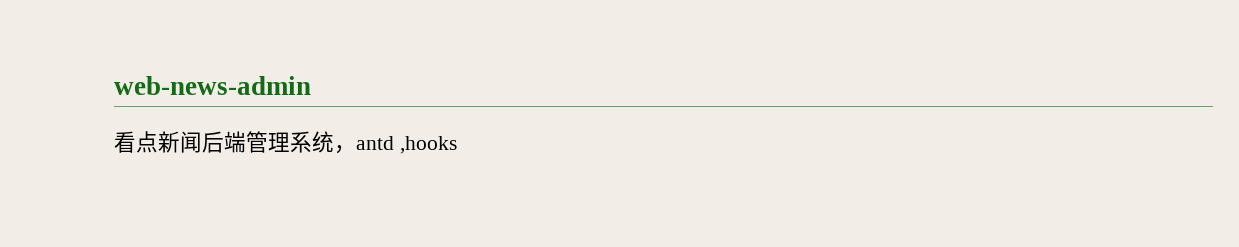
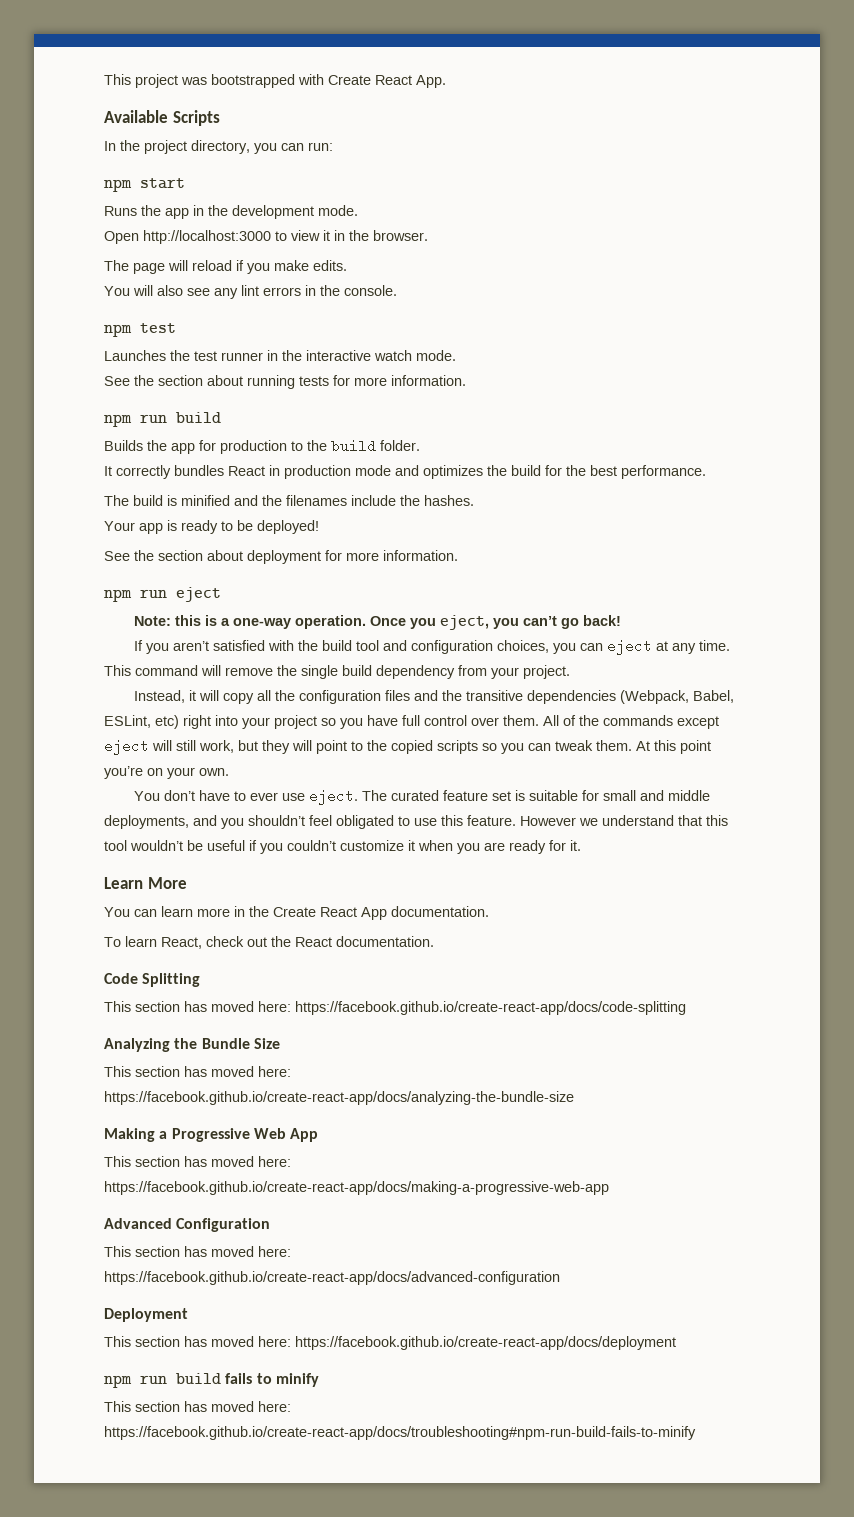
- web-news-admin
- 看点新闻后端管理系统，antd ,hooks
+ This project was bootstrapped with Create React App.
+ Available Scripts
+ In the project directory, you can run:
+ npm start
+ Runs the app in the development mode.
+ Open http://localhost:3000 to view it in the browser.
+ The page will reload if you make edits.
+ You will also see any lint errors in the console.
+ npm test
+ Launches the test runner in the interactive watch mode.
+ See the section about running tests for more information.
+ npm run build
+ Builds the app for production to the build folder.
+ It correctly bundles React in production mode and optimizes the build for the best performance.
+ The build is minified and the filenames include the hashes.
+ Your app is ready to be deployed!
+ See the section about deployment for more information.
+ npm run eject
+ Note: this is a one-way operation. Once you eject, you can’t go back!
+ If you aren’t satisfied with the build tool and configuration choices, you can eject at any time. This command will remove the single build dependency from your project.
+ Instead, it will copy all the configuration files and the transitive dependencies (Webpack, Babel, ESLint, etc) right into your project so you have full control over them. All of the commands except eject will still work, but they will point to the copied scripts so you can tweak them. At this point you’re on your own.
+ You don’t have to ever use eject. The curated feature set is suitable for small and middle deployments, and you shouldn’t feel obligated to use this feature. However we understand that this tool wouldn’t be useful if you couldn’t customize it when you are ready for it.
+ Learn More
+ You can learn more in the Create React App documentation.
+ To learn React, check out the React documentation.
+ Code Splitting
+ This section has moved here: https://facebook.github.io/create-react-app/docs/code-splitting
+ Analyzing the Bundle Size
+ This section has moved here: https://facebook.github.io/create-react-app/docs/analyzing-the-bundle-size
+ Making a Progressive Web App
+ This section has moved here: https://facebook.github.io/create-react-app/docs/making-a-progressive-web-app
+ Advanced Configuration
+ This section has moved here: https://facebook.github.io/create-react-app/docs/advanced-configuration
+ Deployment
+ This section has moved here: https://facebook.github.io/create-react-app/docs/deployment
+ npm run build fails to minify
+ This section has moved here: https://facebook.github.io/create-react-app/docs/troubleshooting#npm-run-build-fails-to-minify

